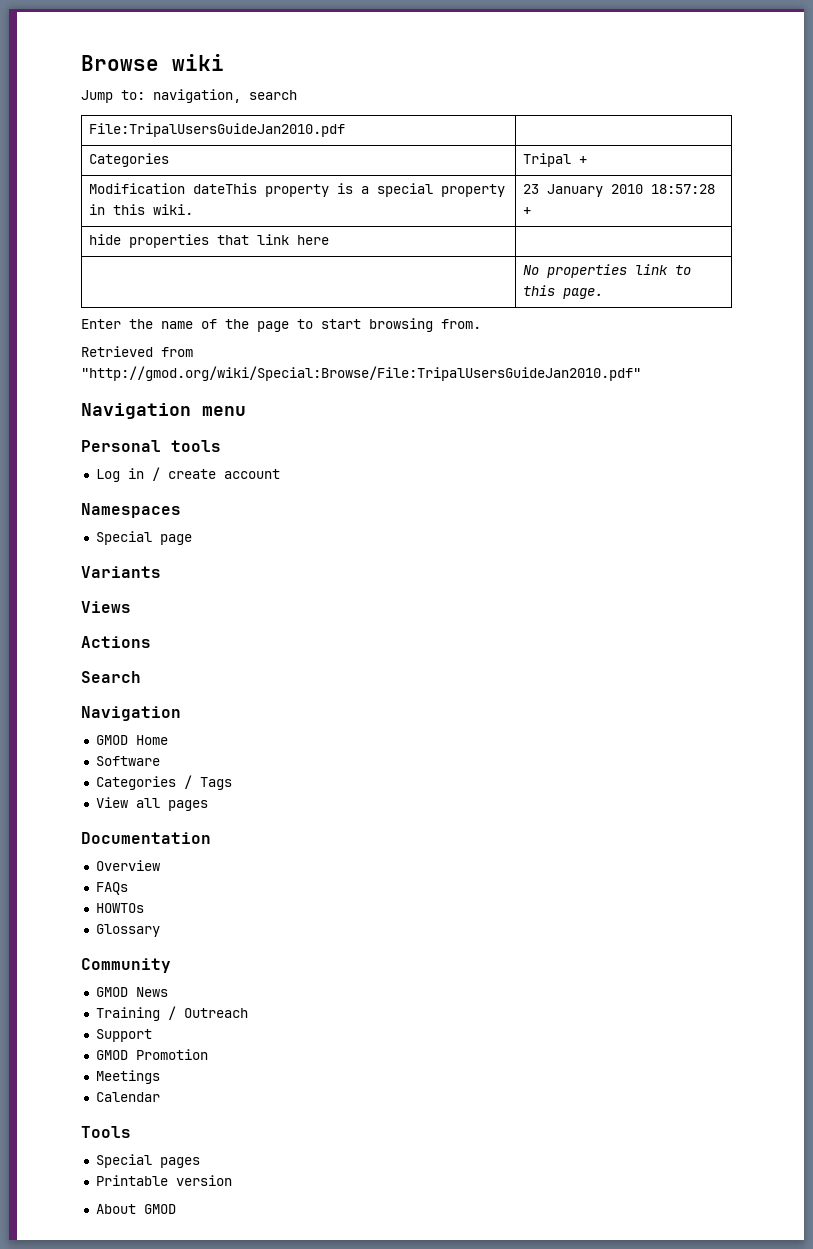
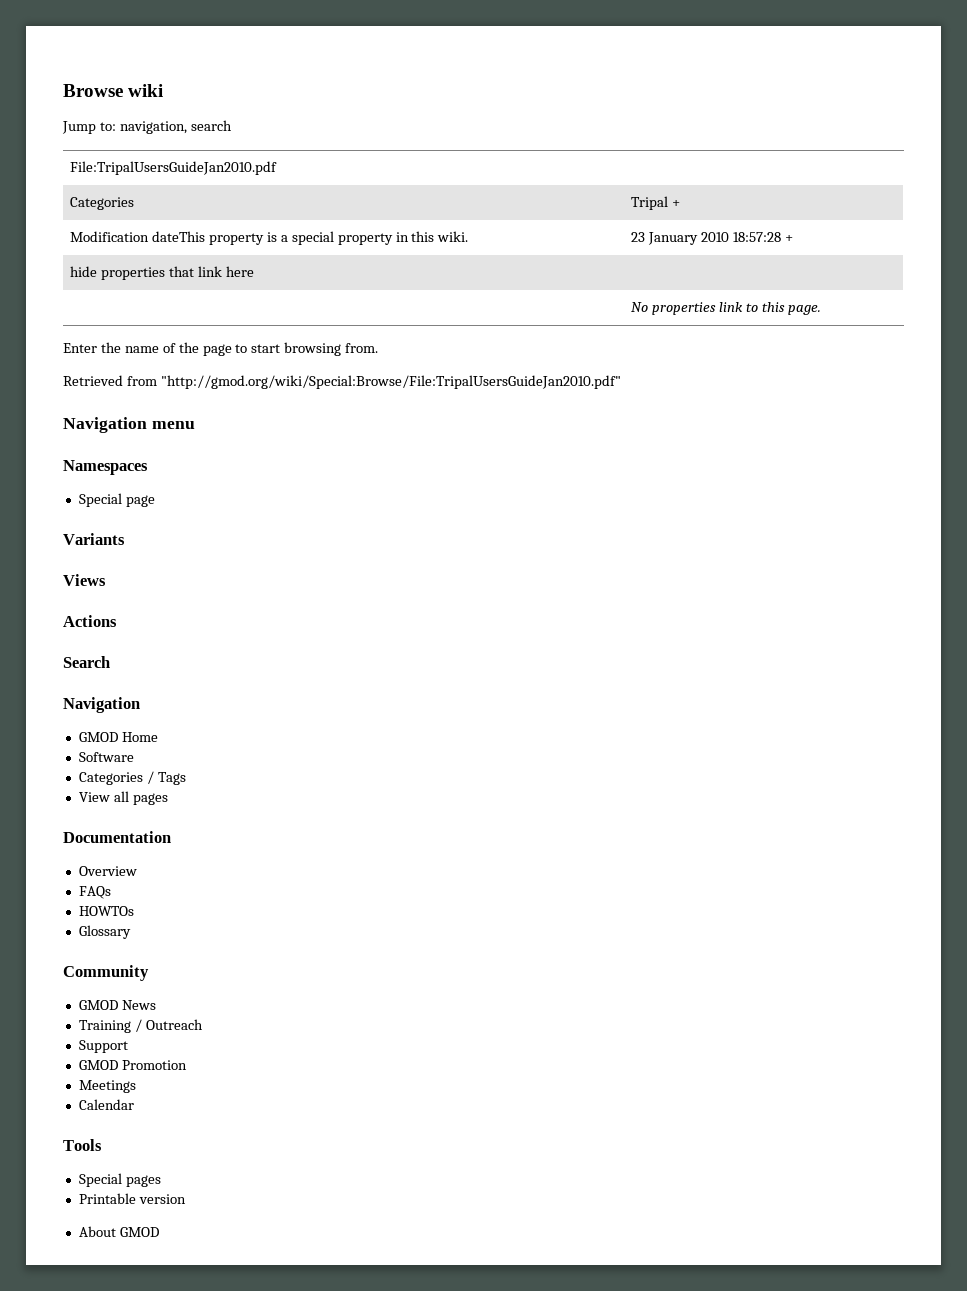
- Personal tools
- Log in / create account

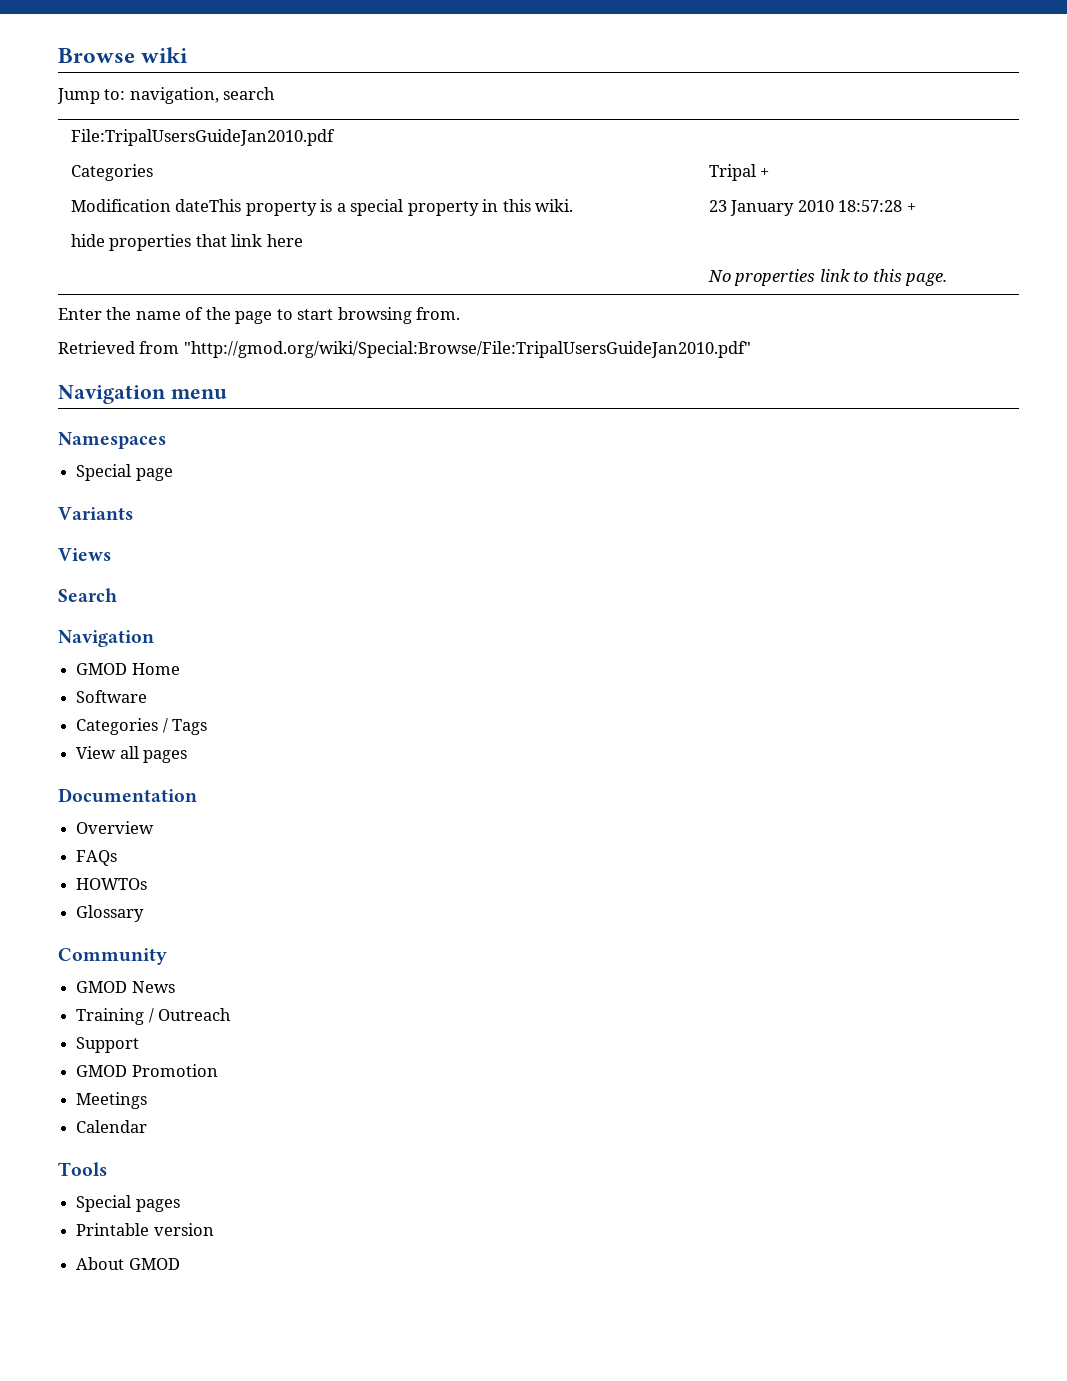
- Actions

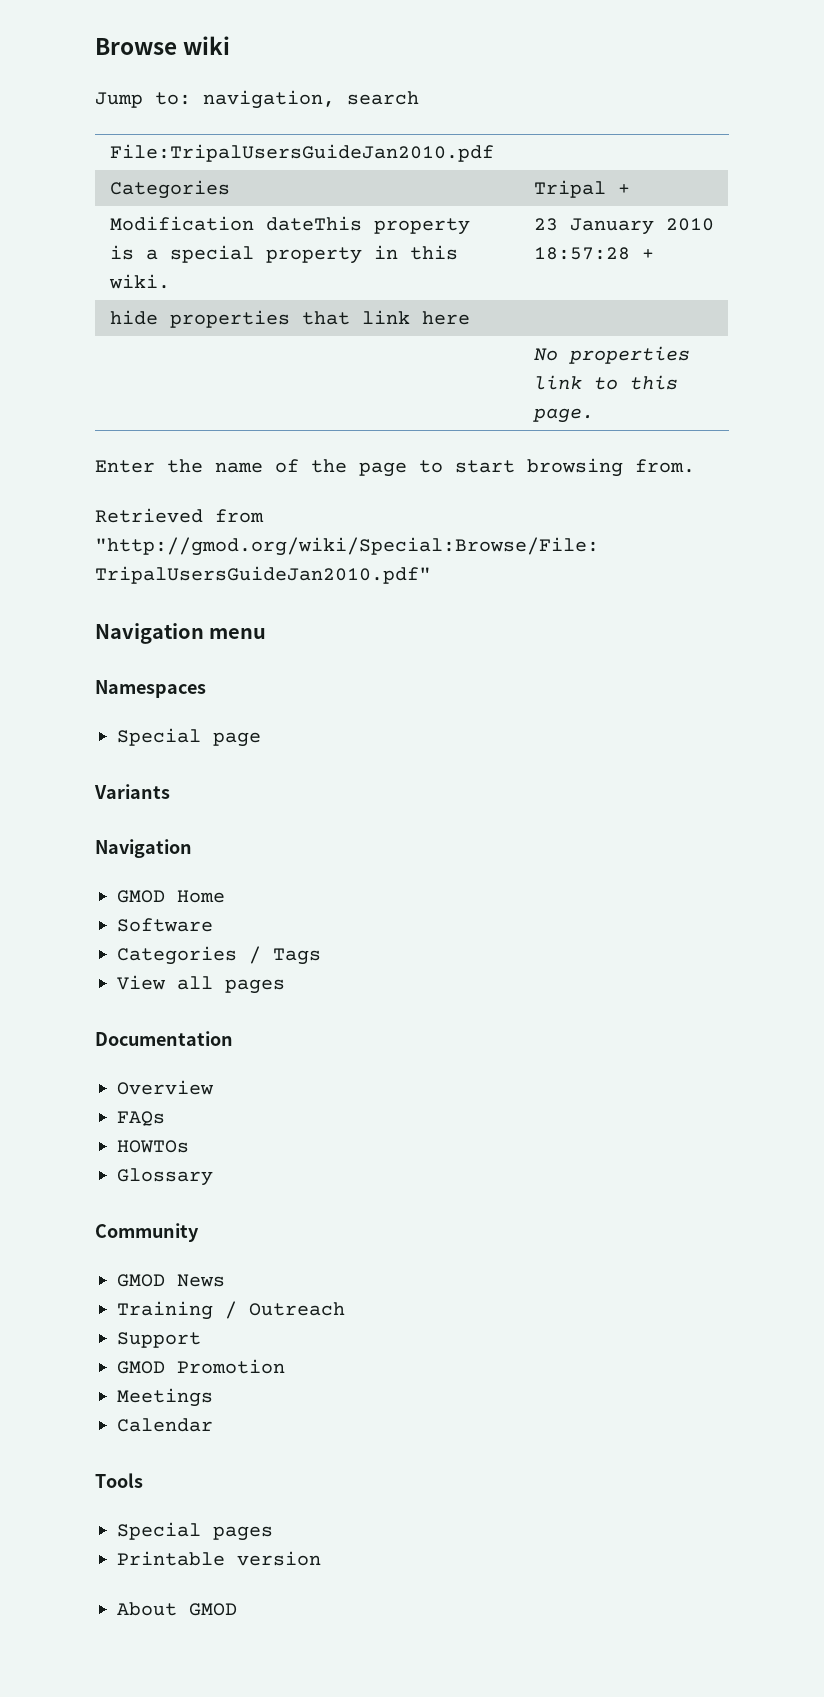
- Views
- Search

